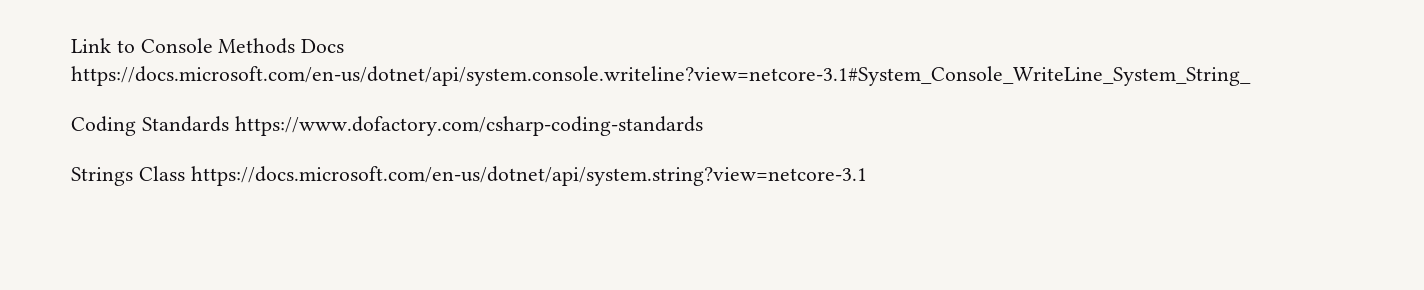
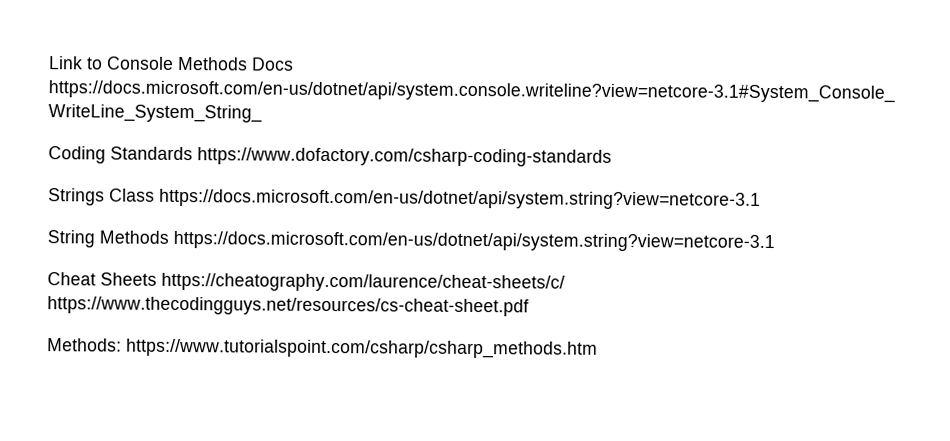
+ String Methods https://docs.microsoft.com/en-us/dotnet/api/system.string?view=netcore-3.1
+ Cheat Sheets https://cheatography.com/laurence/cheat-sheets/c/ https://www.thecodingguys.net/resources/cs-cheat-sheet.pdf
+ Methods: https://www.tutorialspoint.com/csharp/csharp_methods.htm

